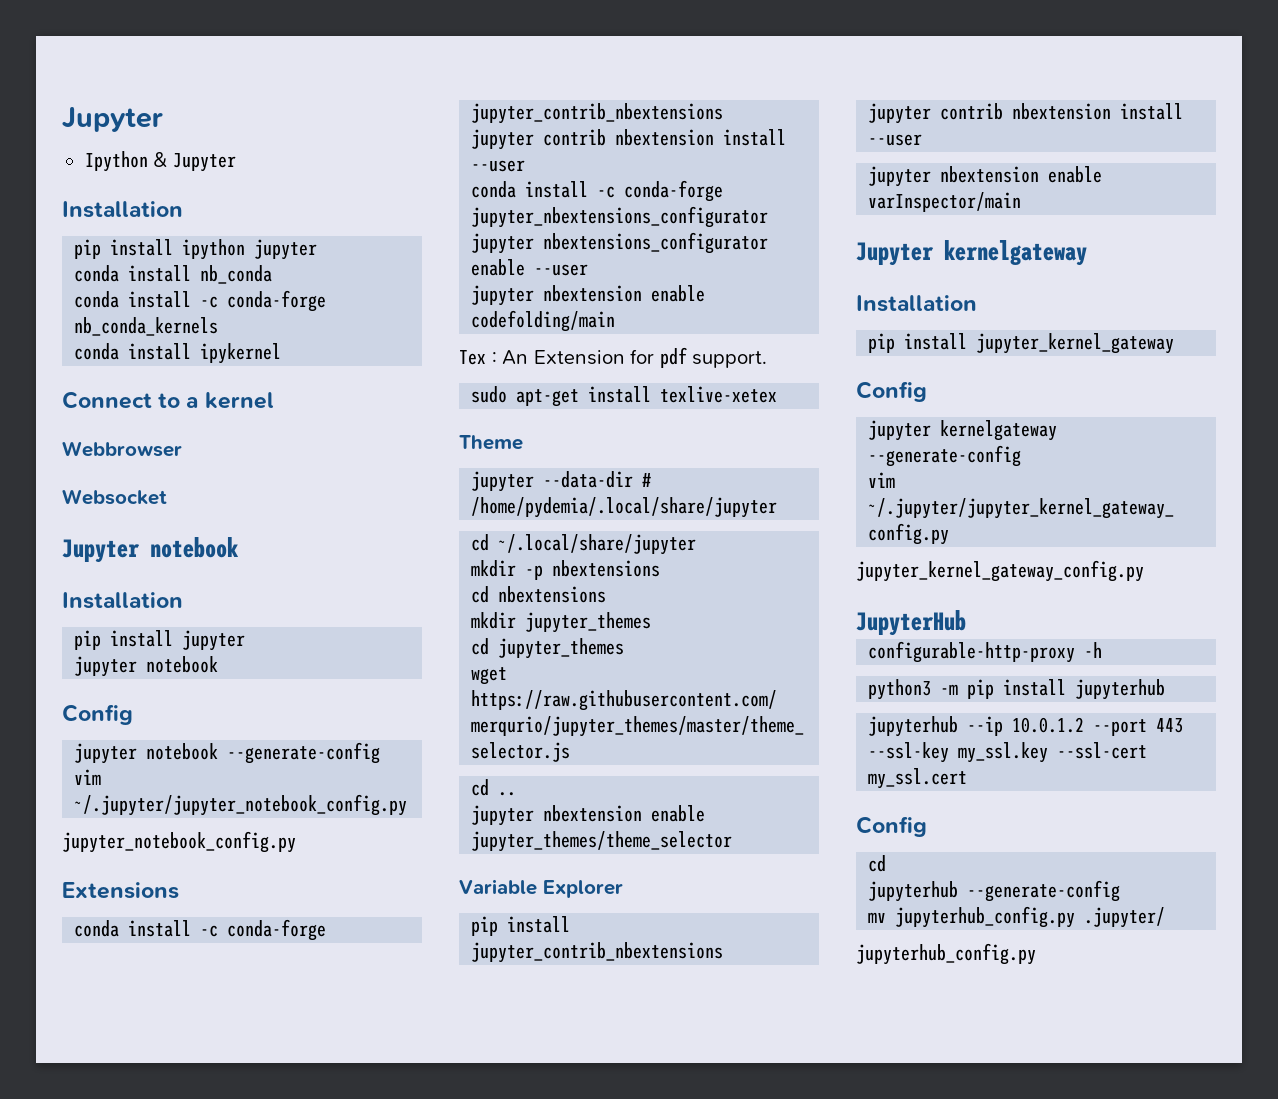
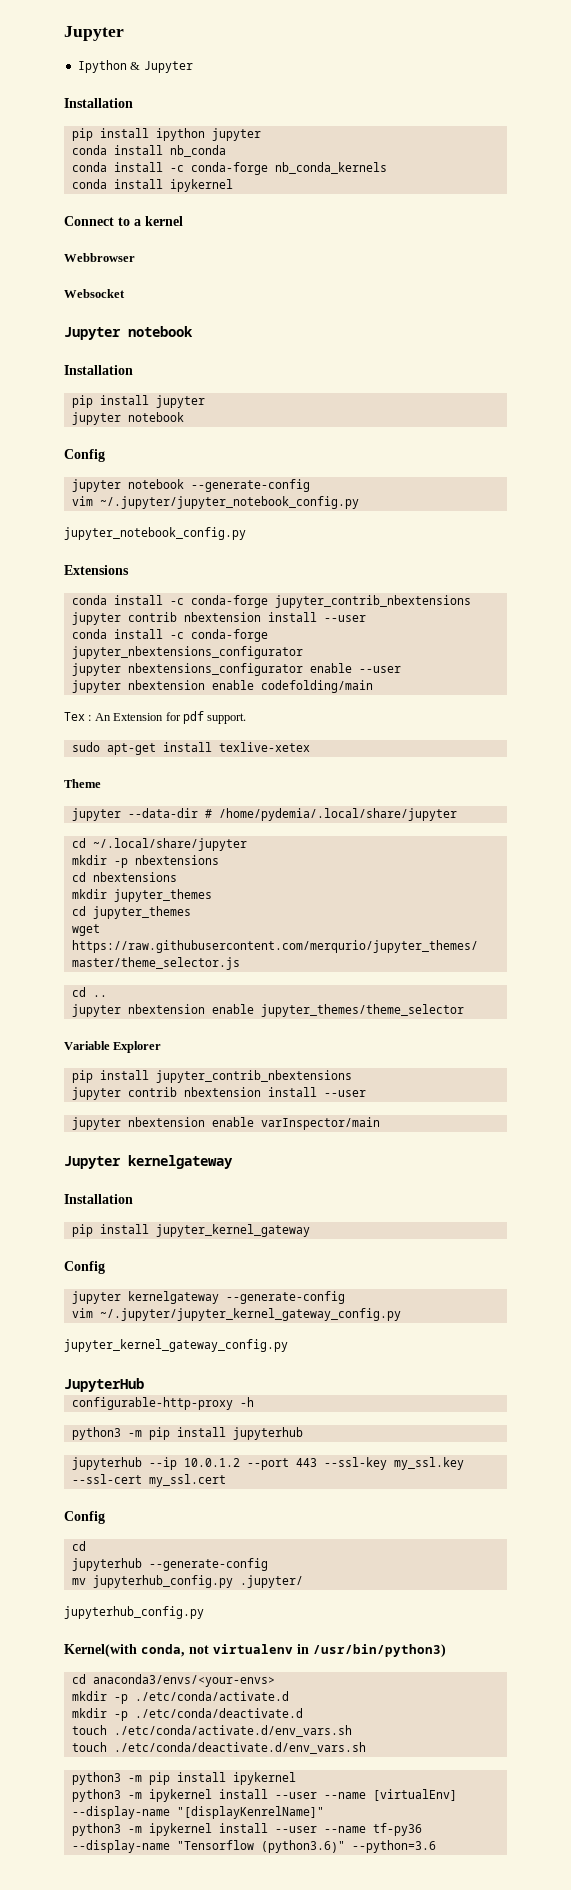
+ Kernel(with conda, not virtualenv in /usr/bin/python3)
+ cd anaconda3/envs/<your-envs>
+ mkdir -p ./etc/conda/activate.d
+ mkdir -p ./etc/conda/deactivate.d
+ touch ./etc/conda/activate.d/env_vars.sh
+ touch ./etc/conda/deactivate.d/env_vars.sh
+ python3 -m pip install ipykernel
+ python3 -m ipykernel install --user --name [virtualEnv] --display-name "[displayKenrelName]"
+ python3 -m ipykernel install --user --name tf-py36 --display-name "Tensorflow (python3.6)" --python=3.6

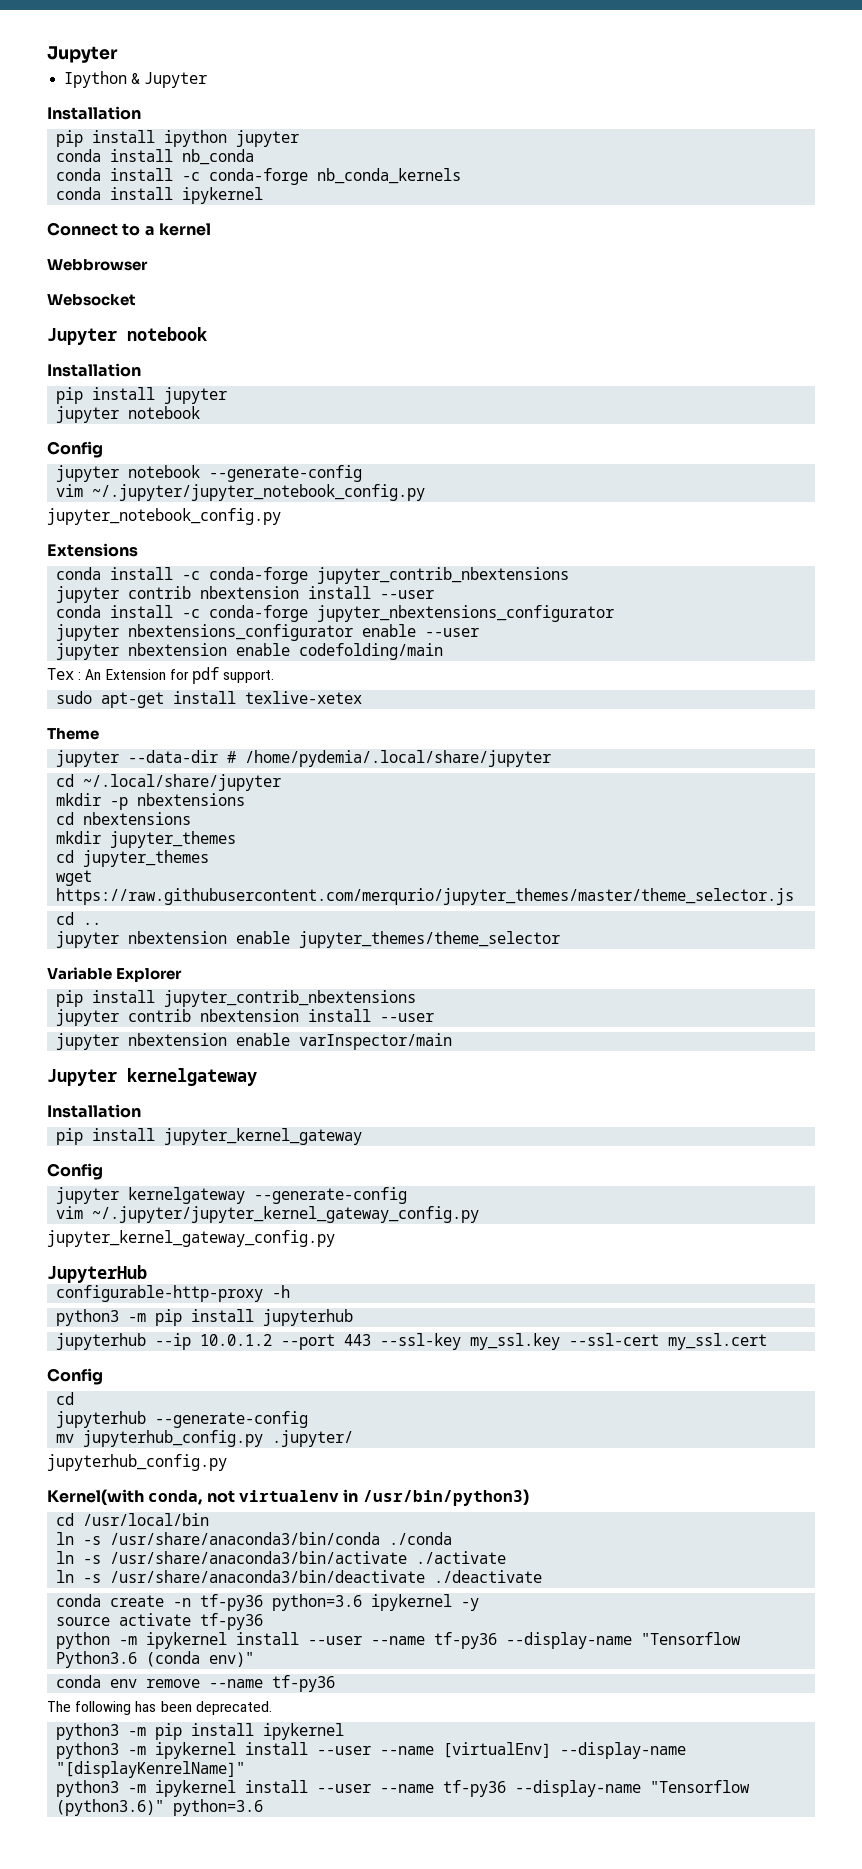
- cd anaconda3/envs/<your-envs>
- mkdir -p ./etc/conda/activate.d
- mkdir -p ./etc/conda/deactivate.d
- touch ./etc/conda/activate.d/env_vars.sh
- touch ./etc/conda/deactivate.d/env_vars.sh
+ cd /usr/local/bin
+ ln -s /usr/share/anaconda3/bin/conda ./conda
+ ln -s /usr/share/anaconda3/bin/activate ./activate
+ ln -s /usr/share/anaconda3/bin/deactivate ./deactivate
+ conda create -n tf-py36 python=3.6 ipykernel -y
+ source activate tf-py36
+ python -m ipykernel install --user --name tf-py36 --display-name "Tensorflow Python3.6 (conda env)"
+ conda env remove --name tf-py36
+ The following has been deprecated.
- python3 -m ipykernel install --user --name tf-py36 --display-name "Tensorflow (python3.6)" --python=3.6
+ python3 -m ipykernel install --user --name tf-py36 --display-name "Tensorflow (python3.6)" python=3.6

